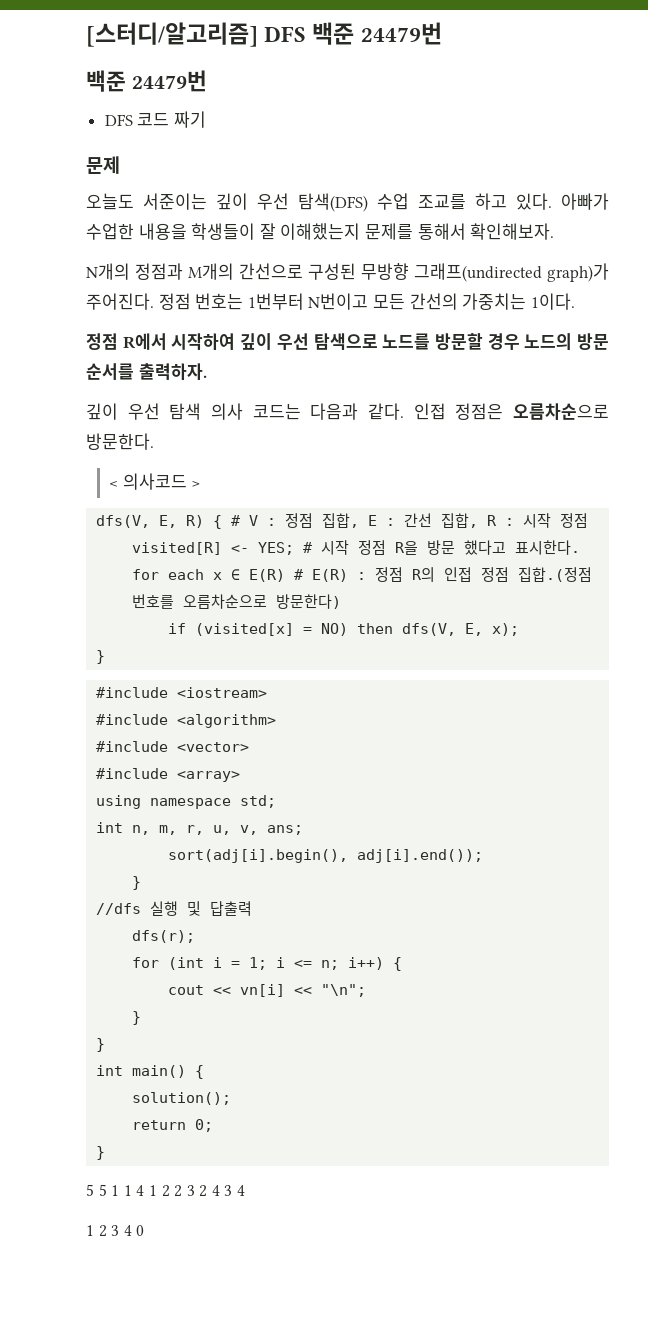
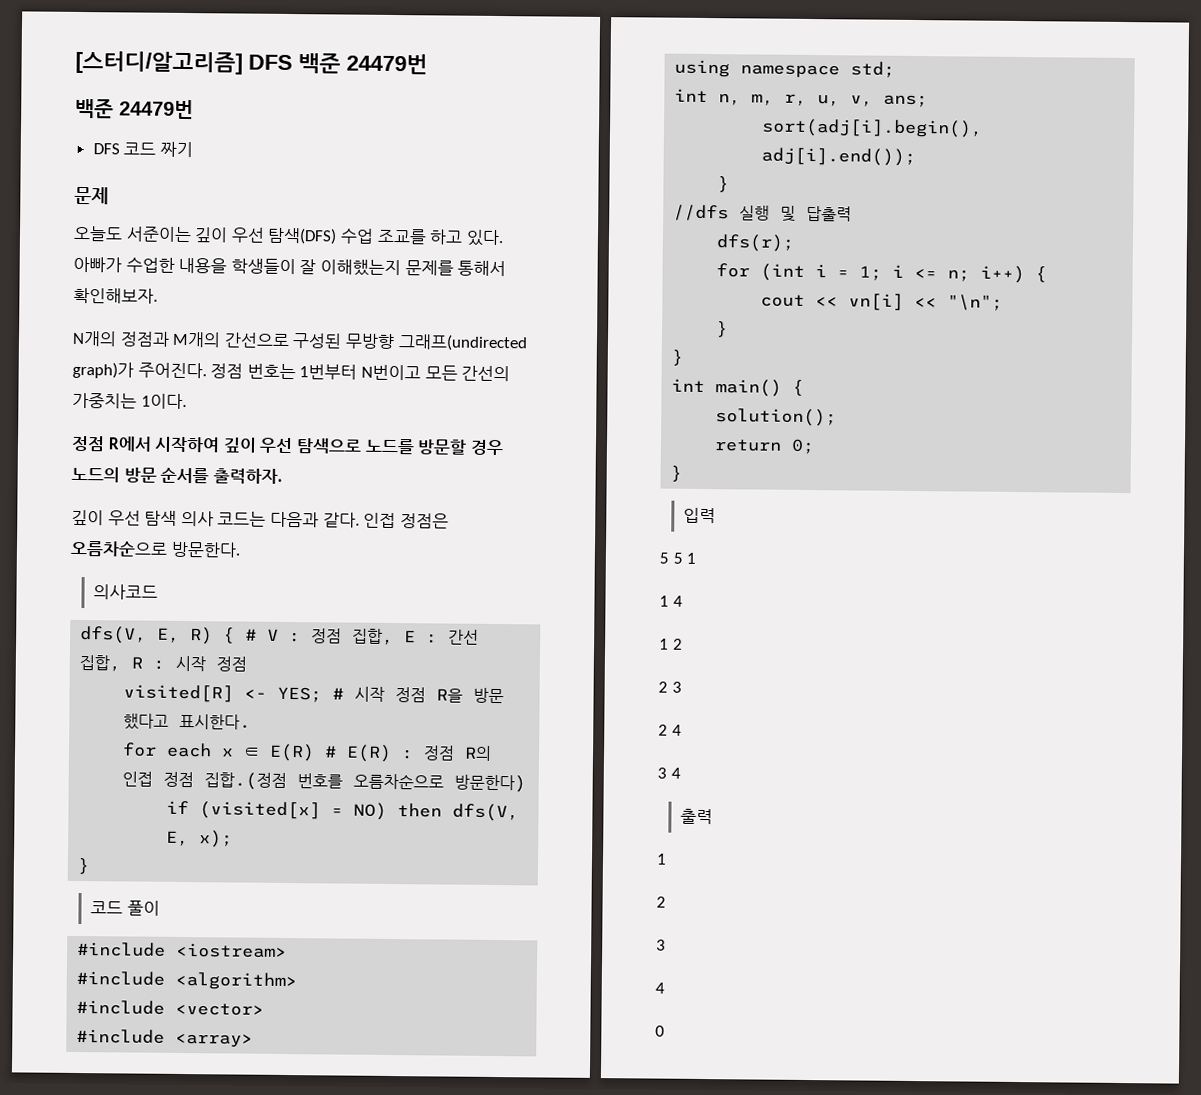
- < 의사코드 >
+ 의사코드
+ 코드 풀이
+ 입력
- 5 5 1 1 4 1 2 2 3 2 4 3 4
- 1 2 3 4 0
+ 5 5 1
+ 1 4
+ 1 2
+ 2 3
+ 2 4
+ 3 4
+ 출력
+ 1
+ 2
+ 3
+ 4
+ 0

